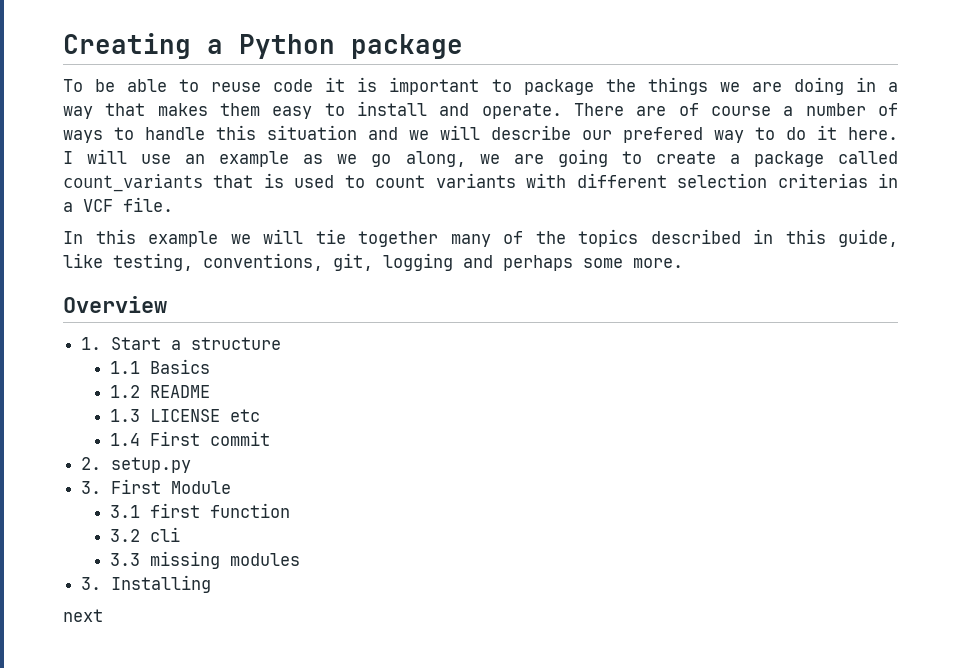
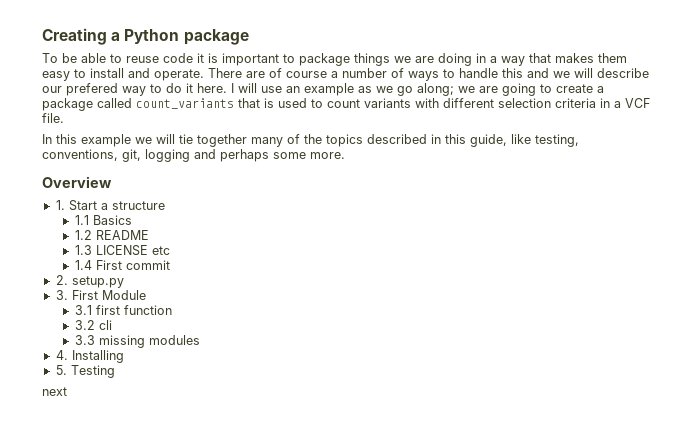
- To be able to reuse code it is important to package the things we are doing in a way that makes them easy to install and operate.
+ To be able to reuse code it is important to package things we are doing in a way that makes them easy to install and operate.
- There are of course a number of ways to handle this situation and we will describe our prefered way to do it here.
+ There are of course a number of ways to handle this and we will describe our prefered way to do it here.
- I will use an example as we go along, we are going to create a package called count_variants that is used to count variants with different selection criterias in a VCF file.
+ I will use an example as we go along; we are going to create a package called count_variants that is used to count variants with different selection criteria in a VCF file.
- 3. Installing
+ 4. Installing
+ 5. Testing

